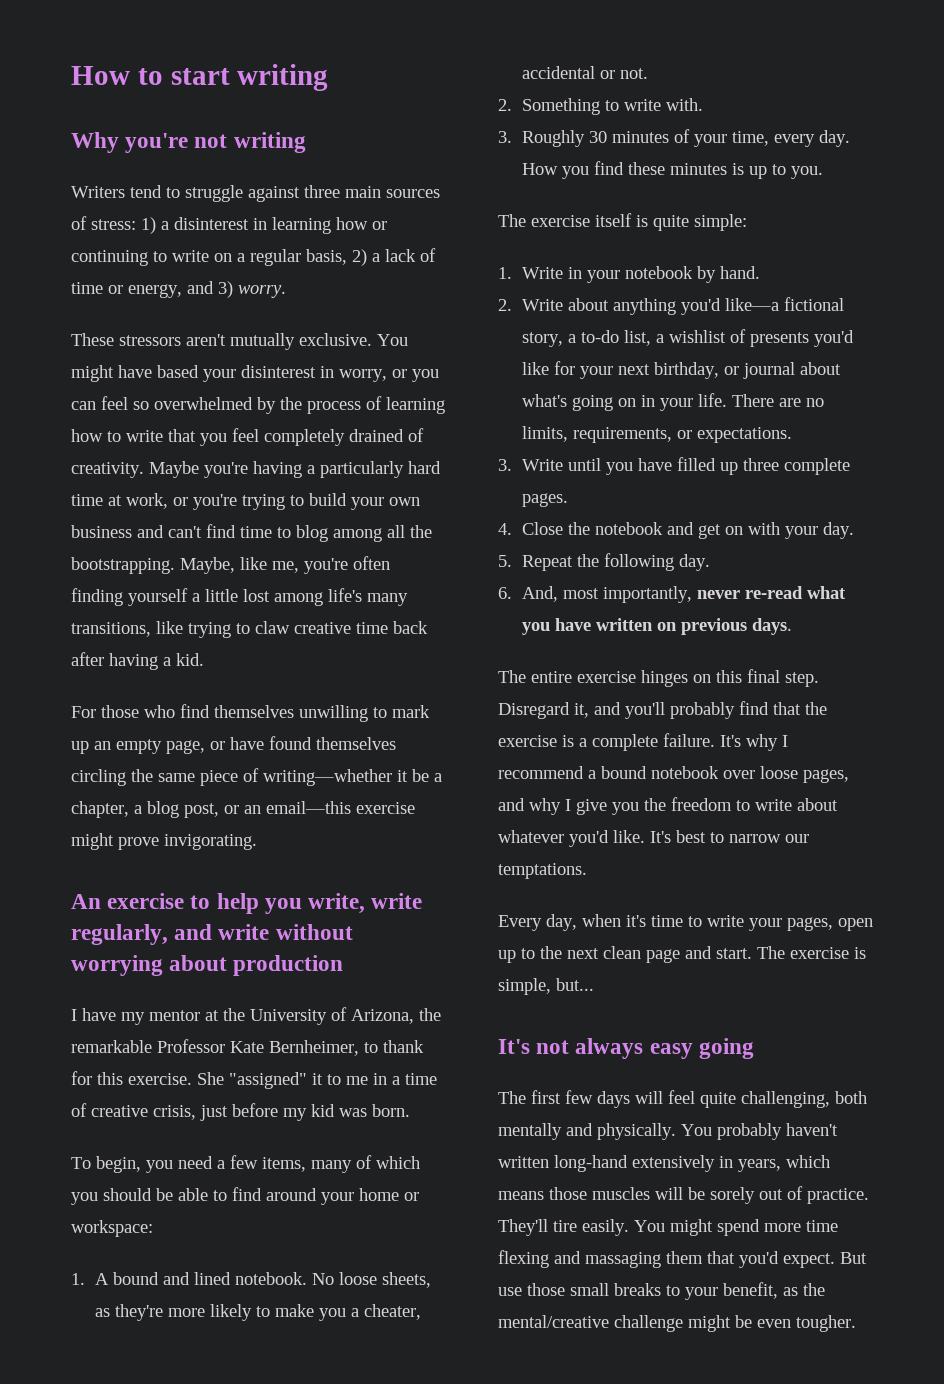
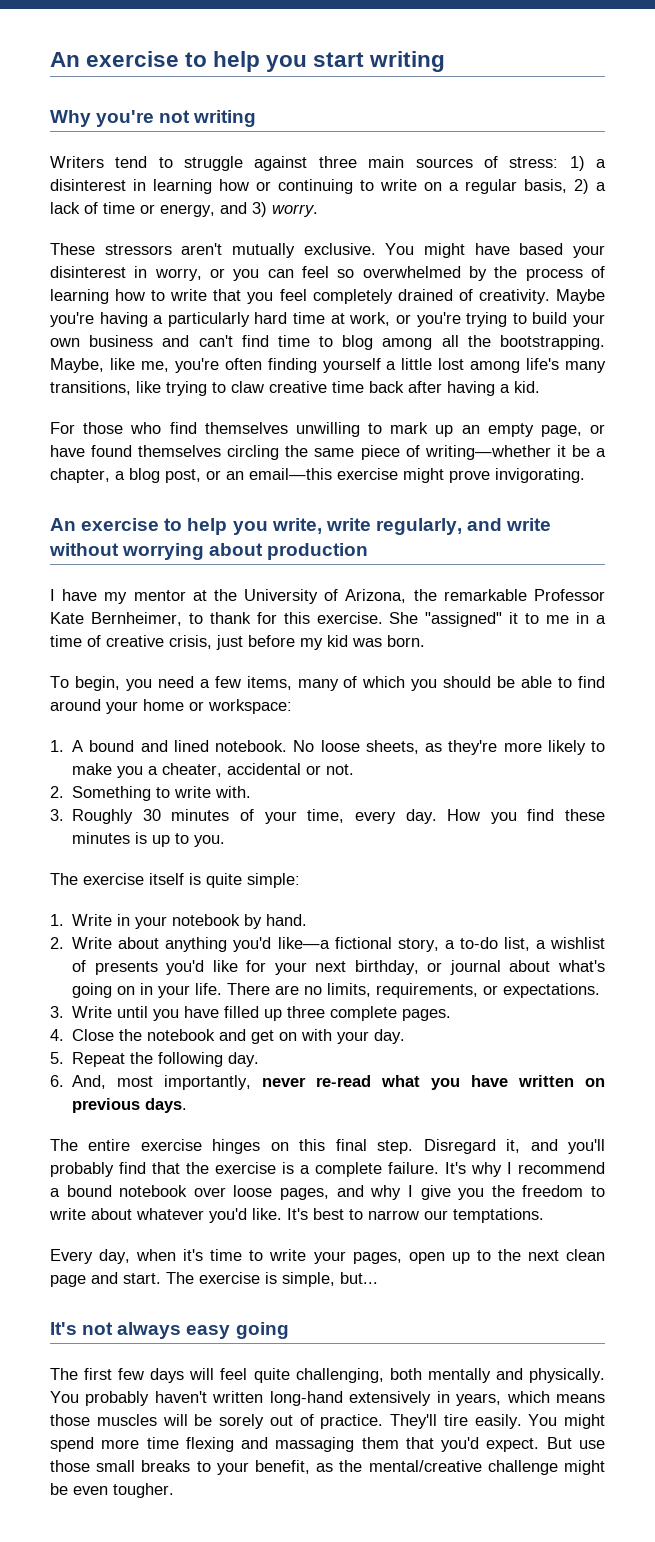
- How to start writing
+ An exercise to help you start writing

